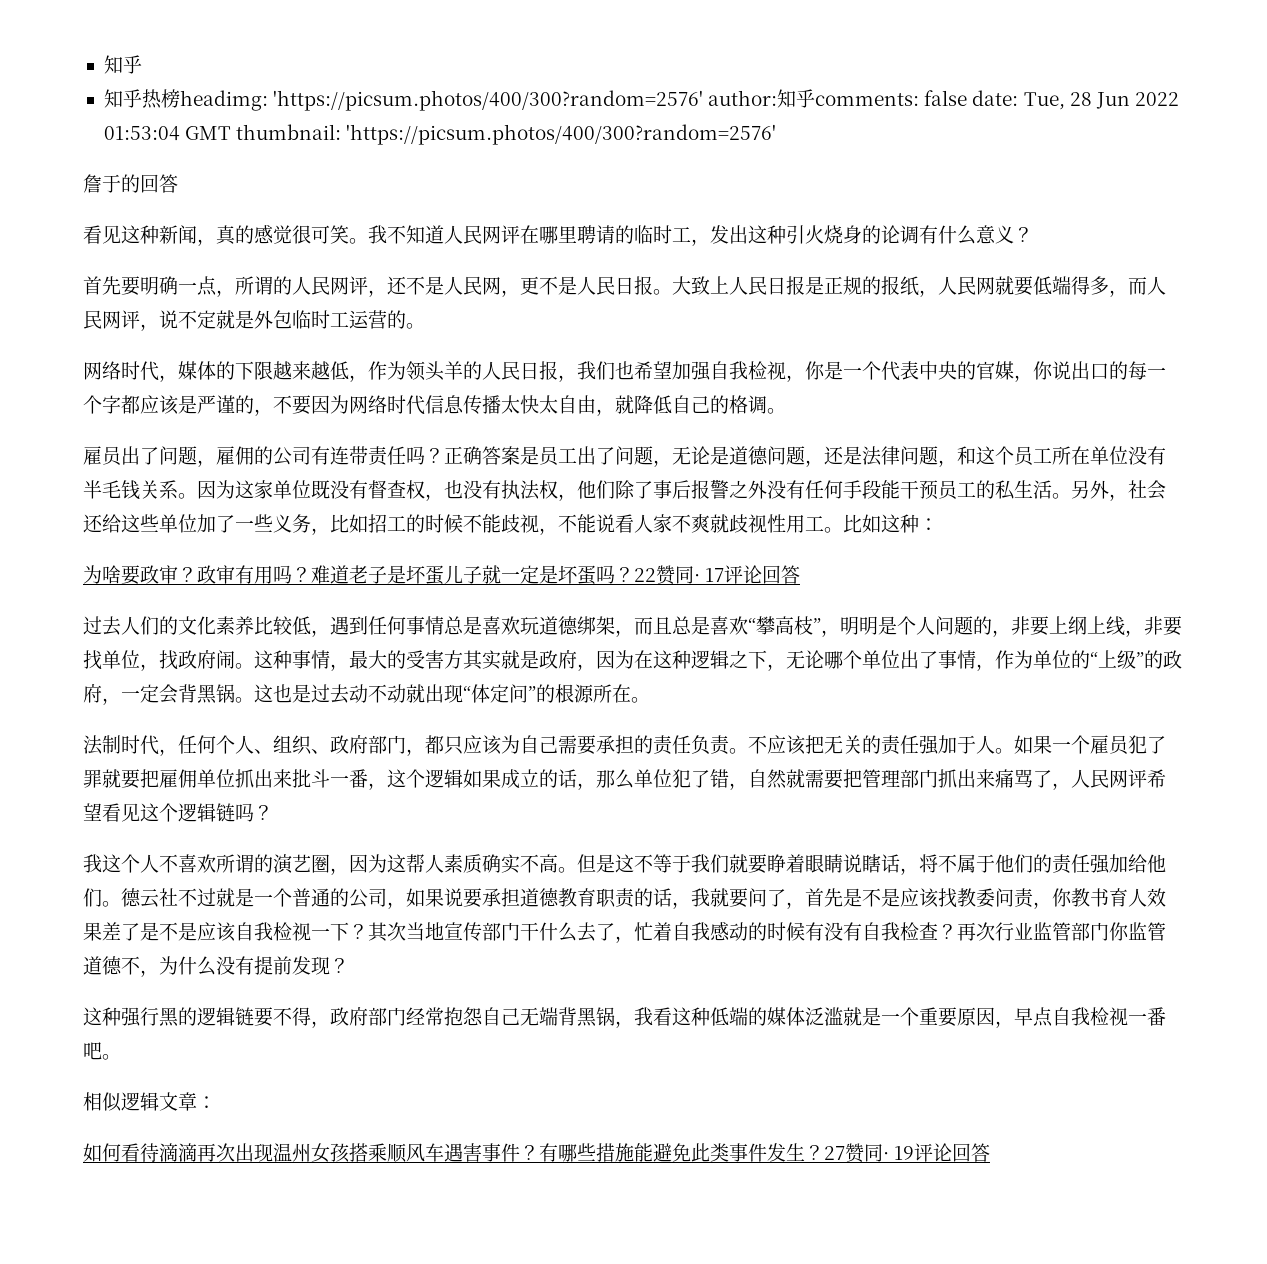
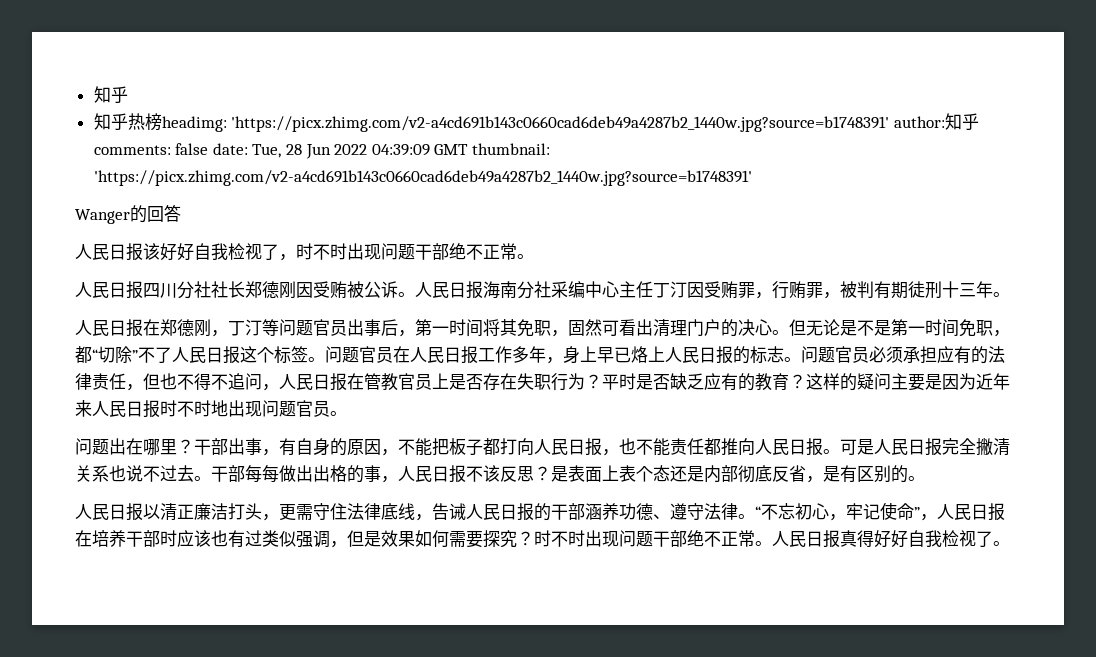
- 知乎热榜headimg: 'https://picsum.photos/400/300?random=2576' author:知乎comments: false date: Tue, 28 Jun 2022 01:53:04 GMT thumbnail: 'https://picsum.photos/400/300?random=2576'
- 詹于的回答
+ 知乎热榜headimg: 'https://picx.zhimg.com/v2-a4cd691b143c0660cad6deb49a4287b2_1440w.jpg?source=b1748391' author:知乎comments: false date: Tue, 28 Jun 2022 04:39:09 GMT thumbnail: 'https://picx.zhimg.com/v2-a4cd691b143c0660cad6deb49a4287b2_1440w.jpg?source=b1748391'
+ Wanger的回答
- 看见这种新闻，真的感觉很可笑。我不知道人民网评在哪里聘请的临时工，发出这种引火烧身的论调有什么意义？
- 首先要明确一点，所谓的人民网评，还不是人民网，更不是人民日报。大致上人民日报是正规的报纸，人民网就要低端得多，而人民网评，说不定就是外包临时工运营的。
- 网络时代，媒体的下限越来越低，作为领头羊的人民日报，我们也希望加强自我检视，你是一个代表中央的官媒，你说出口的每一个字都应该是严谨的，不要因为网络时代信息传播太快太自由，就降低自己的格调。
- 雇员出了问题，雇佣的公司有连带责任吗？正确答案是员工出了问题，无论是道德问题，还是法律问题，和这个员工所在单位没有半毛钱关系。因为这家单位既没有督查权，也没有执法权，他们除了事后报警之外没有任何手段能干预员工的私生活。另外，社会还给这些单位加了一些义务，比如招工的时候不能歧视，不能说看人家不爽就歧视性用工。比如这种：
- 为啥要政审？政审有用吗？难道老子是坏蛋儿子就一定是坏蛋吗？22赞同· 17评论回答
- 过去人们的文化素养比较低，遇到任何事情总是喜欢玩道德绑架，而且总是喜欢“攀高枝”，明明是个人问题的，非要上纲上线，非要找单位，找政府闹。这种事情，最大的受害方其实就是政府，因为在这种逻辑之下，无论哪个单位出了事情，作为单位的“上级”的政府，一定会背黑锅。这也是过去动不动就出现“体定问”的根源所在。
- 法制时代，任何个人、组织、政府部门，都只应该为自己需要承担的责任负责。不应该把无关的责任强加于人。如果一个雇员犯了罪就要把雇佣单位抓出来批斗一番，这个逻辑如果成立的话，那么单位犯了错，自然就需要把管理部门抓出来痛骂了，人民网评希望看见这个逻辑链吗？
- 我这个人不喜欢所谓的演艺圈，因为这帮人素质确实不高。但是这不等于我们就要睁着眼睛说瞎话，将不属于他们的责任强加给他们。德云社不过就是一个普通的公司，如果说要承担道德教育职责的话，我就要问了，首先是不是应该找教委问责，你教书育人效果差了是不是应该自我检视一下？其次当地宣传部门干什么去了，忙着自我感动的时候有没有自我检查？再次行业监管部门你监管道德不，为什么没有提前发现？
- 这种强行黑的逻辑链要不得，政府部门经常抱怨自己无端背黑锅，我看这种低端的媒体泛滥就是一个重要原因，早点自我检视一番吧。
- 相似逻辑文章：
- 如何看待滴滴再次出现温州女孩搭乘顺风车遇害事件？有哪些措施能避免此类事件发生？27赞同· 19评论回答
+ 人民日报该好好自我检视了，时不时出现问题干部绝不正常。
+ 人民日报四川分社社长郑德刚因受贿被公诉。人民日报海南分社采编中心主任丁汀因受贿罪，行贿罪，被判有期徒刑十三年。
+ 人民日报在郑德刚，丁汀等问题官员出事后，第一时间将其免职，固然可看出清理门户的决心。但无论是不是第一时间免职，都“切除”不了人民日报这个标签。问题官员在人民日报工作多年，身上早已烙上人民日报的标志。问题官员必须承担应有的法律责任，但也不得不追问，人民日报在管教官员上是否存在失职行为？平时是否缺乏应有的教育？这样的疑问主要是因为近年来人民日报时不时地出现问题官员。
+ 问题出在哪里？干部出事，有自身的原因，不能把板子都打向人民日报，也不能责任都推向人民日报。可是人民日报完全撇清关系也说不过去。干部每每做出出格的事，人民日报不该反思？是表面上表个态还是内部彻底反省，是有区别的。
+ 人民日报以清正廉洁打头，更需守住法律底线，告诫人民日报的干部涵养功德、遵守法律。“不忘初心，牢记使命”，人民日报在培养干部时应该也有过类似强调，但是效果如何需要探究？时不时出现问题干部绝不正常。人民日报真得好好自我检视了。

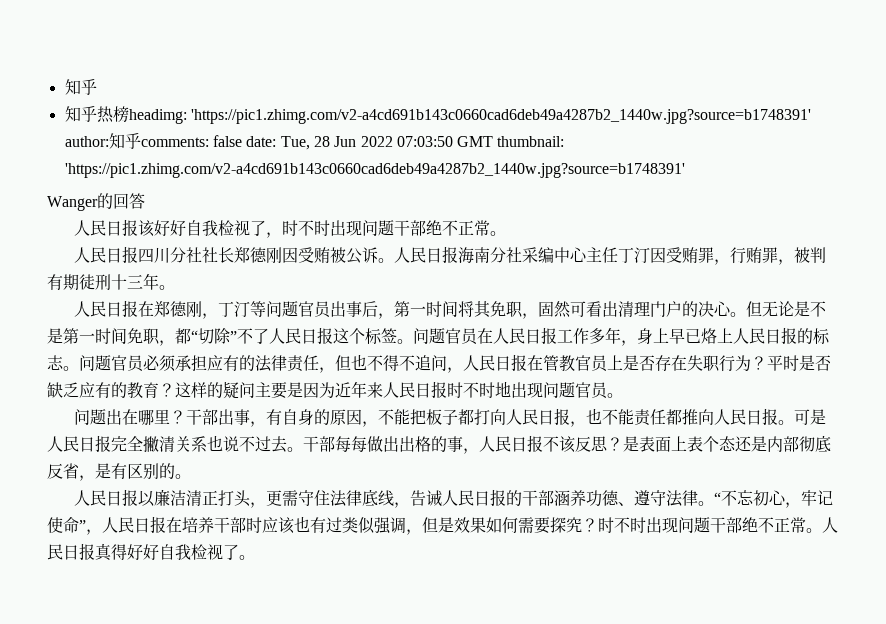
- 知乎热榜headimg: 'https://picx.zhimg.com/v2-a4cd691b143c0660cad6deb49a4287b2_1440w.jpg?source=b1748391' author:知乎comments: false date: Tue, 28 Jun 2022 04:39:09 GMT thumbnail: 'https://picx.zhimg.com/v2-a4cd691b143c0660cad6deb49a4287b2_1440w.jpg?source=b1748391'
+ 知乎热榜headimg: 'https://pic1.zhimg.com/v2-a4cd691b143c0660cad6deb49a4287b2_1440w.jpg?source=b1748391' author:知乎comments: false date: Tue, 28 Jun 2022 07:03:50 GMT thumbnail: 'https://pic1.zhimg.com/v2-a4cd691b143c0660cad6deb49a4287b2_1440w.jpg?source=b1748391'
- 人民日报以清正廉洁打头，更需守住法律底线，告诫人民日报的干部涵养功德、遵守法律。
+ 人民日报以廉洁清正打头，更需守住法律底线，告诫人民日报的干部涵养功德、遵守法律。

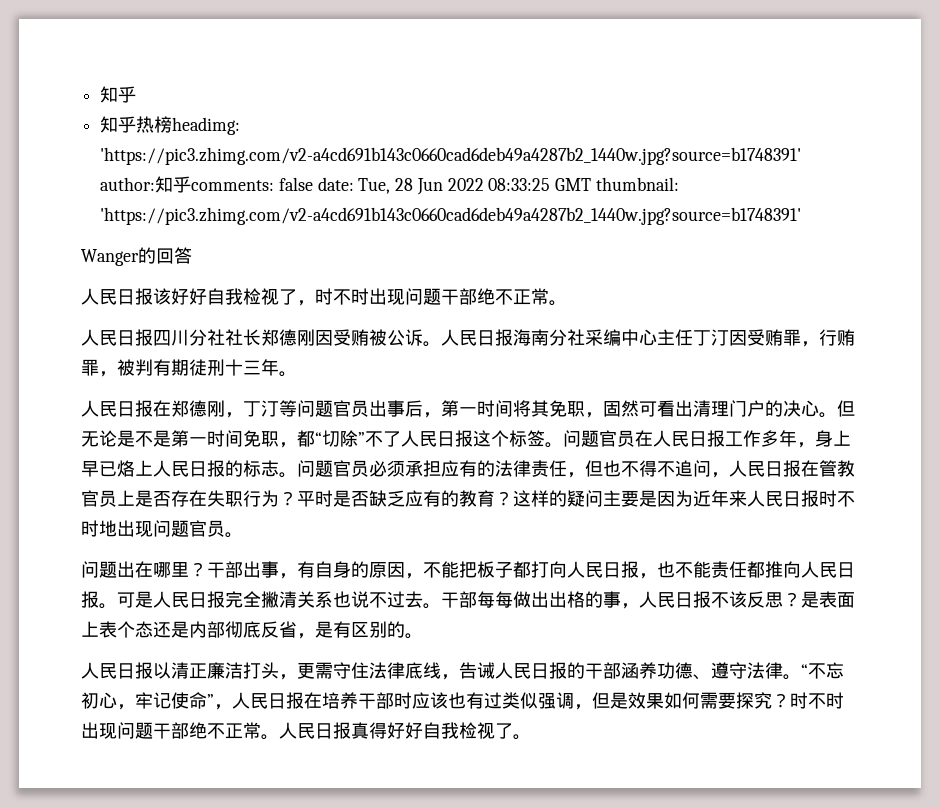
- 知乎热榜headimg: 'https://pic1.zhimg.com/v2-a4cd691b143c0660cad6deb49a4287b2_1440w.jpg?source=b1748391' author:知乎comments: false date: Tue, 28 Jun 2022 07:03:50 GMT thumbnail: 'https://pic1.zhimg.com/v2-a4cd691b143c0660cad6deb49a4287b2_1440w.jpg?source=b1748391'
+ 知乎热榜headimg: 'https://pic3.zhimg.com/v2-a4cd691b143c0660cad6deb49a4287b2_1440w.jpg?source=b1748391' author:知乎comments: false date: Tue, 28 Jun 2022 08:33:25 GMT thumbnail: 'https://pic3.zhimg.com/v2-a4cd691b143c0660cad6deb49a4287b2_1440w.jpg?source=b1748391'
- 人民日报以廉洁清正打头，更需守住法律底线，告诫人民日报的干部涵养功德、遵守法律。
+ 人民日报以清正廉洁打头，更需守住法律底线，告诫人民日报的干部涵养功德、遵守法律。

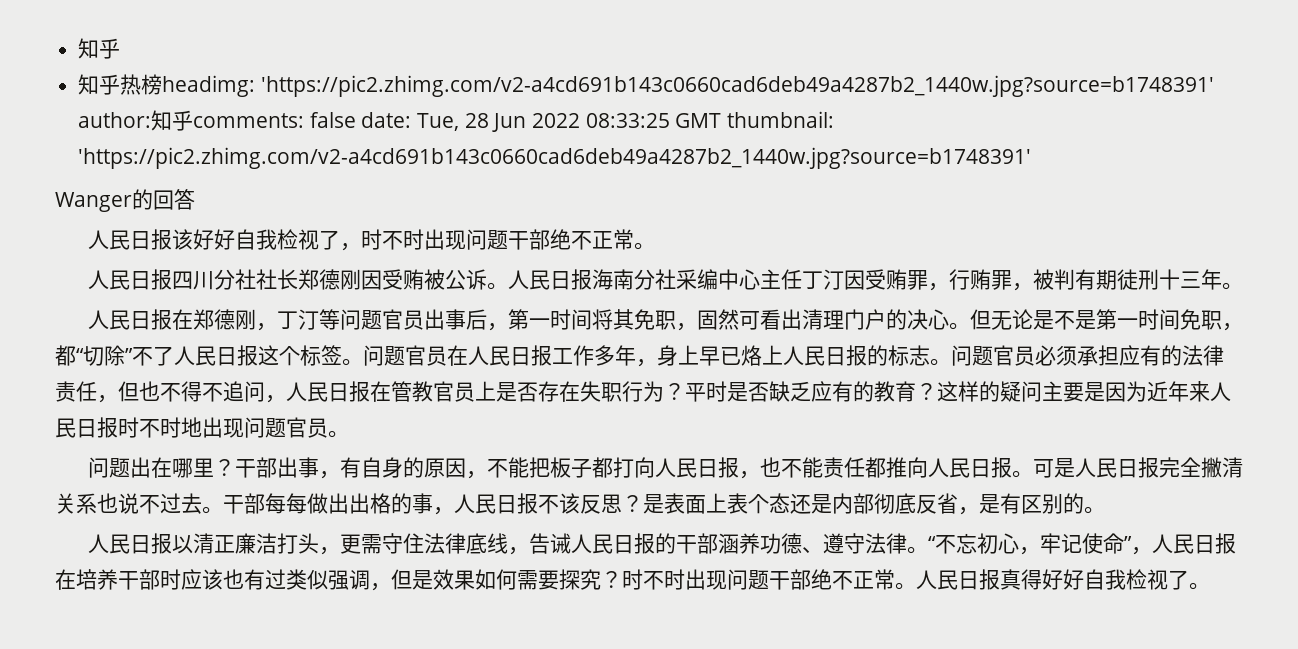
- 知乎热榜headimg: 'https://pic3.zhimg.com/v2-a4cd691b143c0660cad6deb49a4287b2_1440w.jpg?source=b1748391' author:知乎comments: false date: Tue, 28 Jun 2022 08:33:25 GMT thumbnail: 'https://pic3.zhimg.com/v2-a4cd691b143c0660cad6deb49a4287b2_1440w.jpg?source=b1748391'
+ 知乎热榜headimg: 'https://pic2.zhimg.com/v2-a4cd691b143c0660cad6deb49a4287b2_1440w.jpg?source=b1748391' author:知乎comments: false date: Tue, 28 Jun 2022 08:33:25 GMT thumbnail: 'https://pic2.zhimg.com/v2-a4cd691b143c0660cad6deb49a4287b2_1440w.jpg?source=b1748391'

